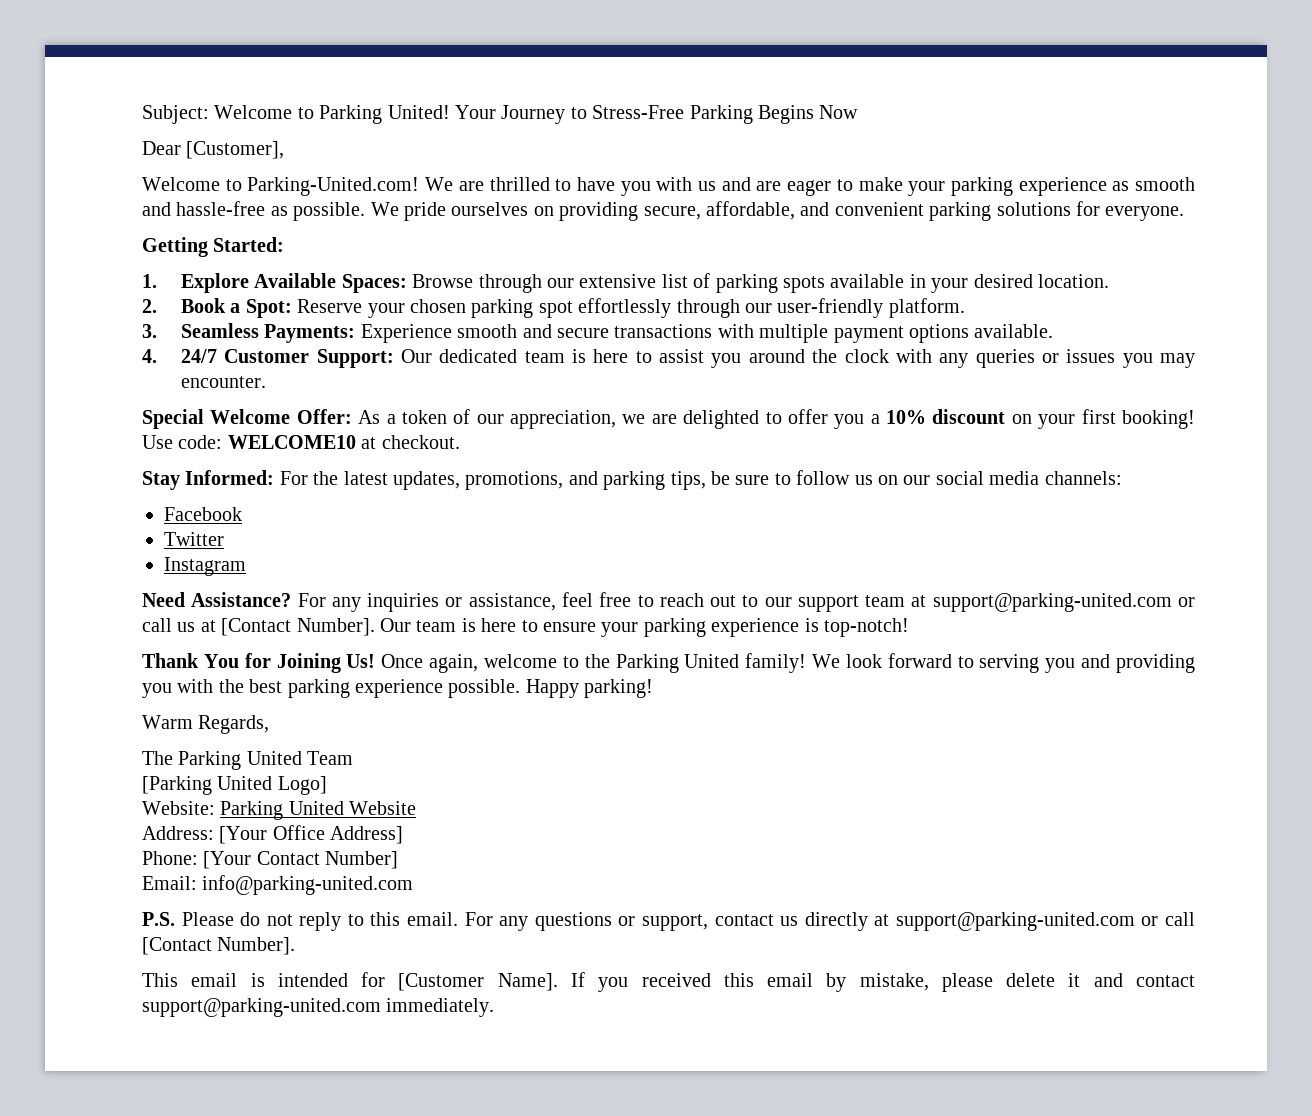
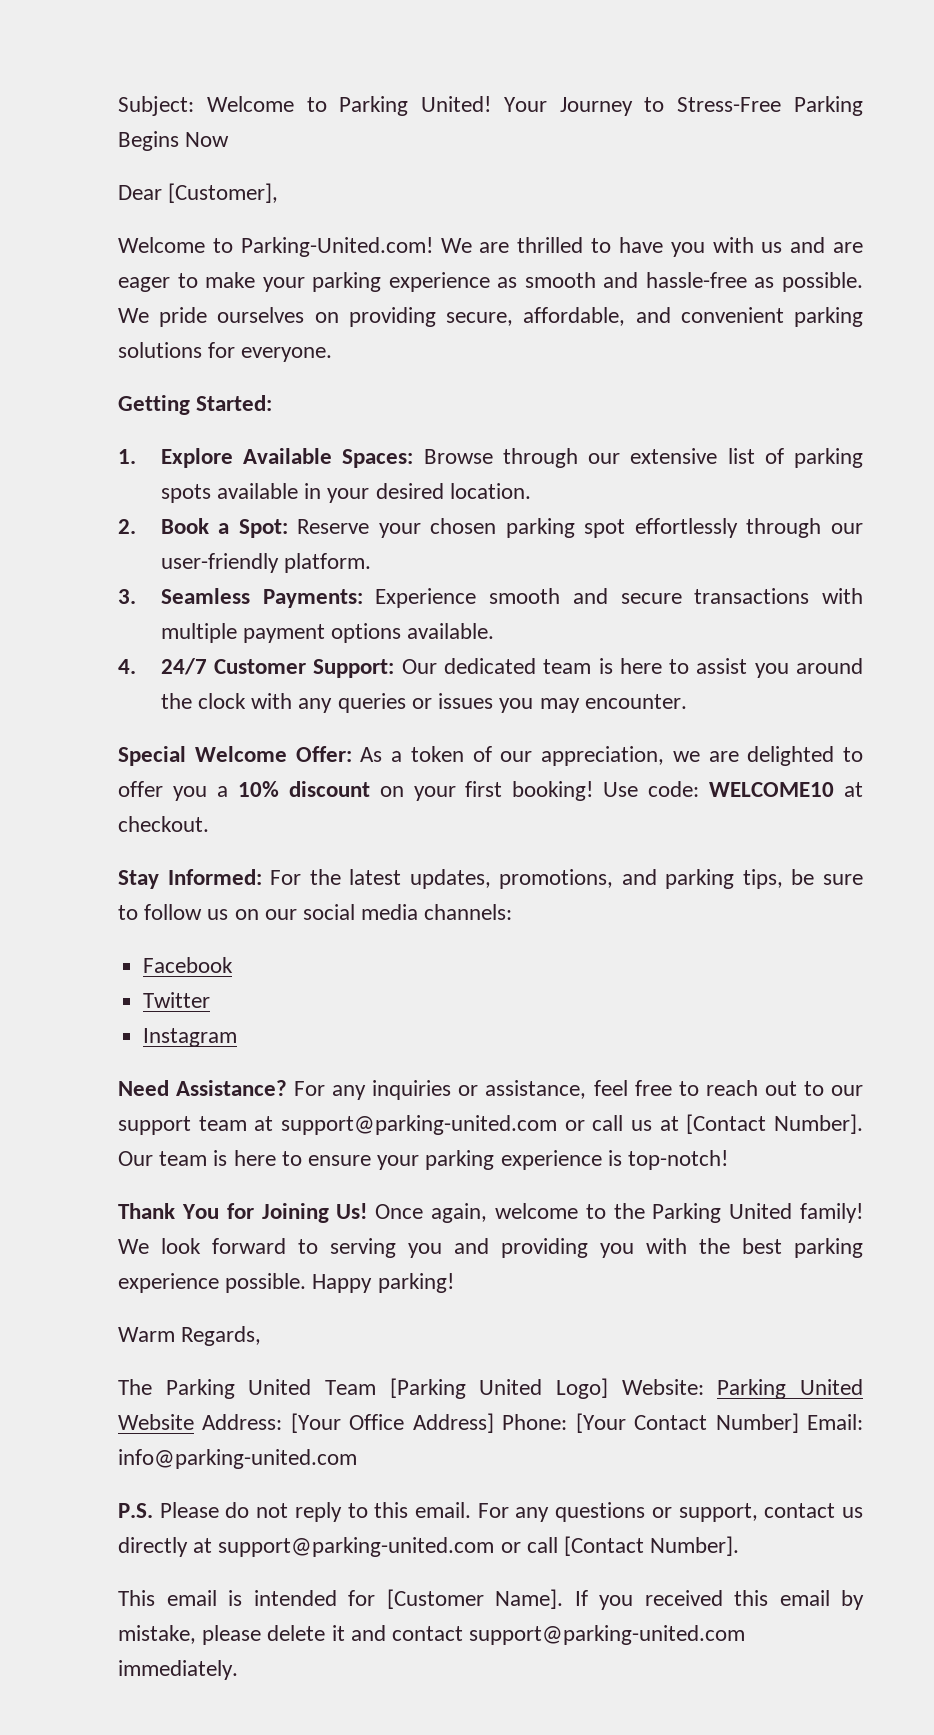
- The Parking United Team
- [Parking United Logo]
- Website: Parking United Website
- Address: [Your Office Address]
- Phone: [Your Contact Number]
- Email: info@parking-united.com
+ The Parking United Team [Parking United Logo] Website: Parking United Website Address: [Your Office Address] Phone: [Your Contact Number] Email: info@parking-united.com

